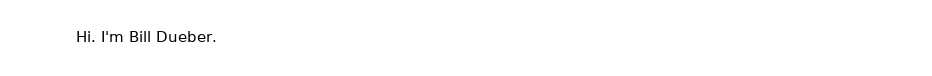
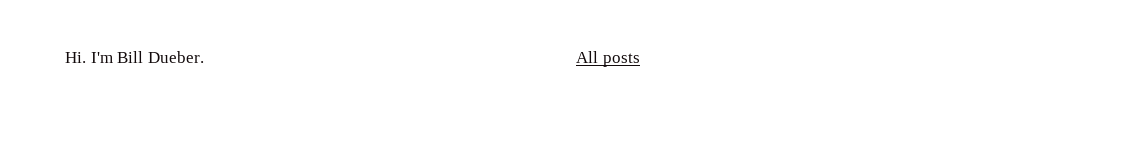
+ All posts

